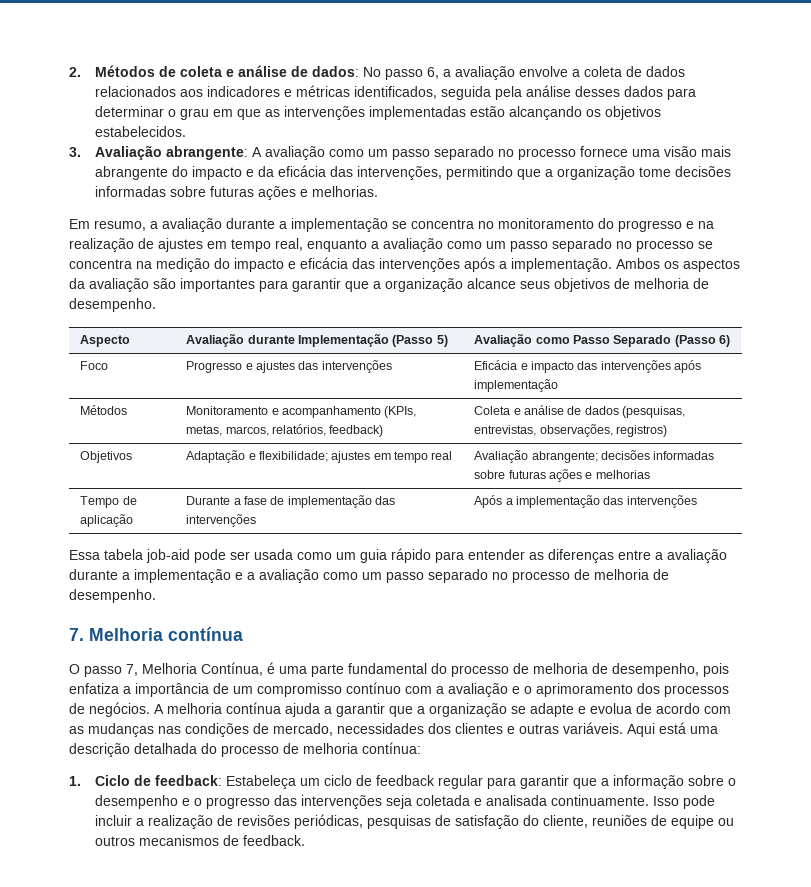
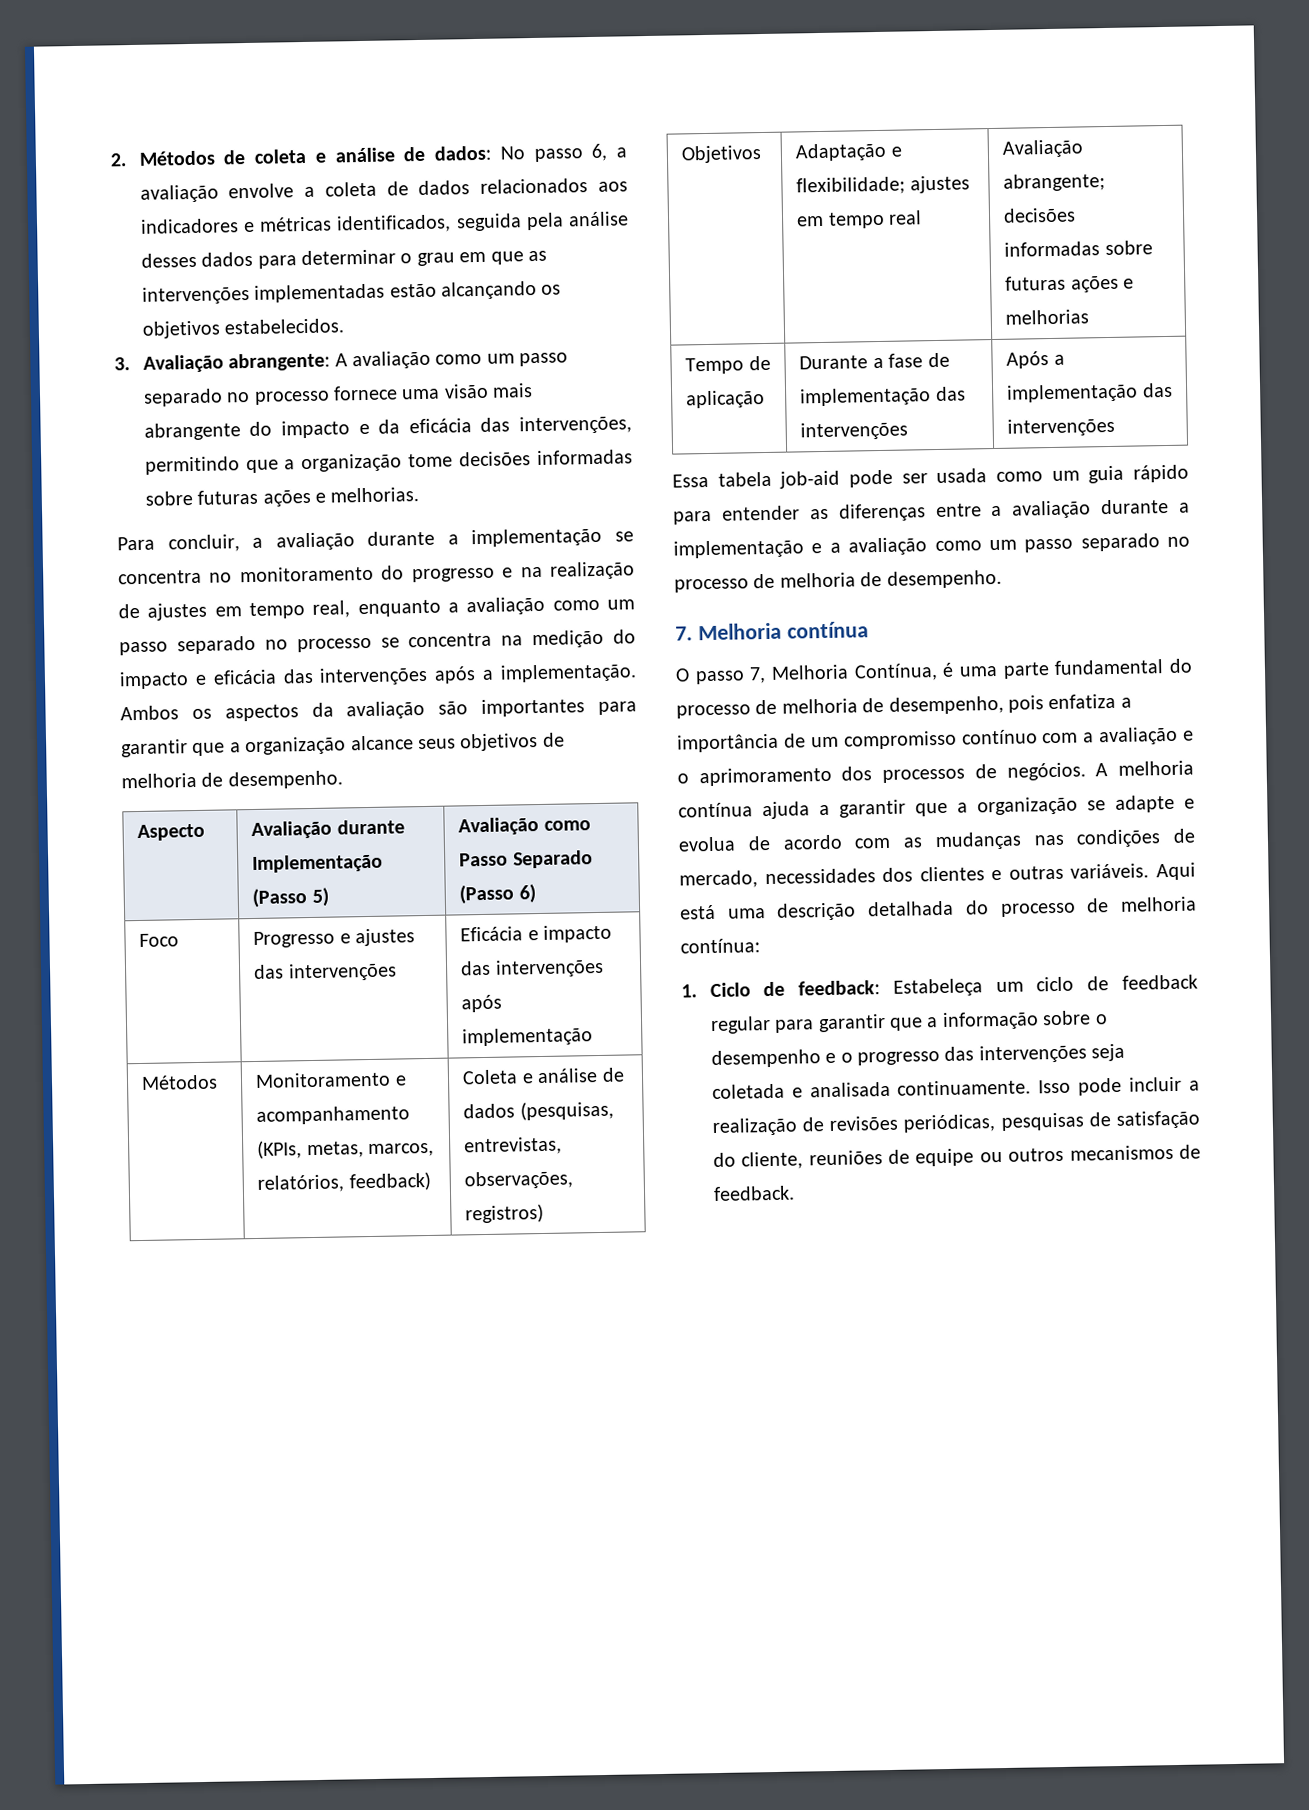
- Em resumo, a avaliação durante a implementação se concentra no monitoramento do progresso e na realização de ajustes em tempo real, enquanto a avaliação como um passo separado no processo se concentra na medição do impacto e eficácia das intervenções após a implementação.
+ Para concluir, a avaliação durante a implementação se concentra no monitoramento do progresso e na realização de ajustes em tempo real, enquanto a avaliação como um passo separado no processo se concentra na medição do impacto e eficácia das intervenções após a implementação.

